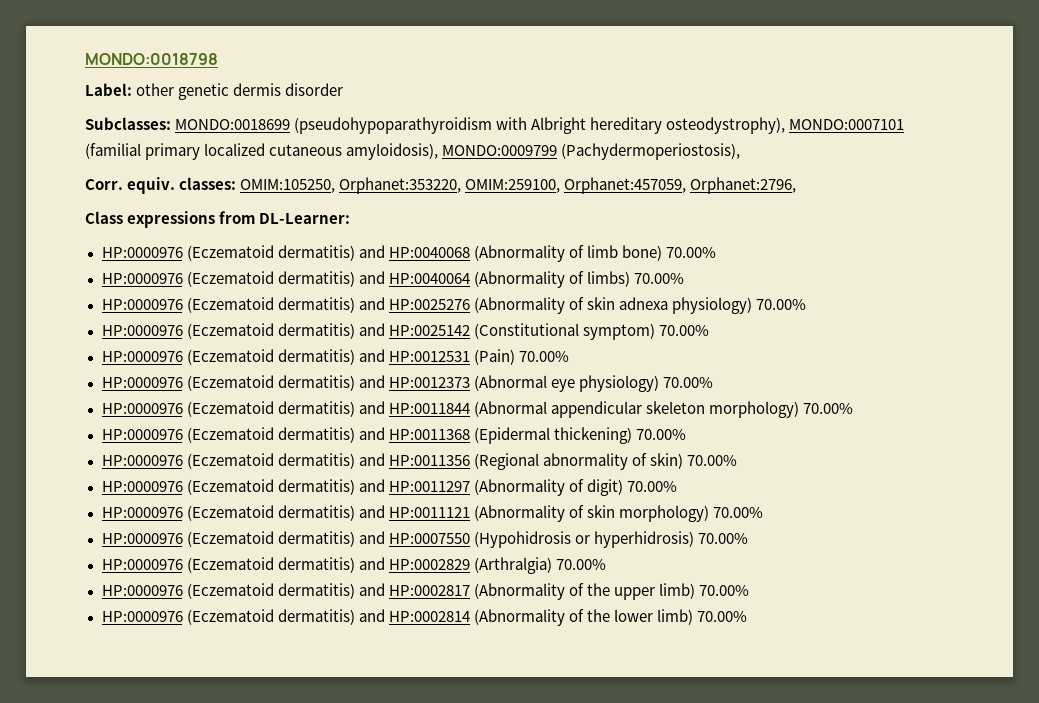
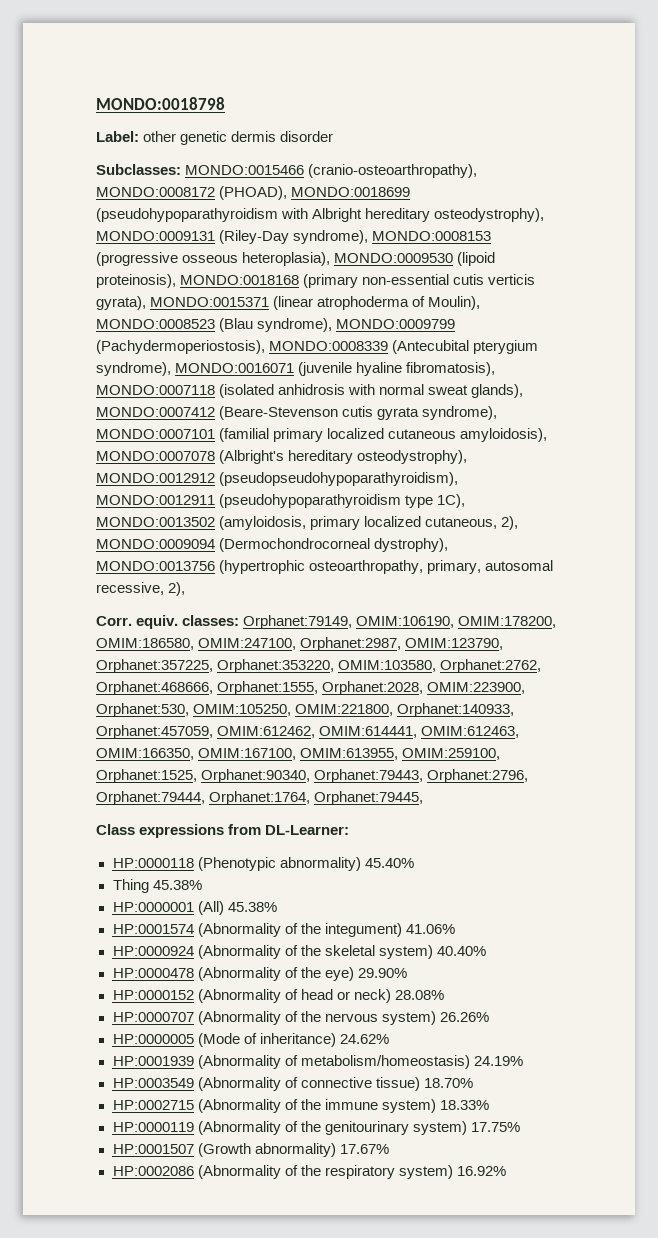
- Subclasses: MONDO:0018699 (pseudohypoparathyroidism with Albright hereditary osteodystrophy), MONDO:0007101 (familial primary localized cutaneous amyloidosis), MONDO:0009799 (Pachydermoperiostosis),
- Corr. equiv. classes: OMIM:105250, Orphanet:353220, OMIM:259100, Orphanet:457059, Orphanet:2796,
+ Subclasses: MONDO:0015466 (cranio-osteoarthropathy), MONDO:0008172 (PHOAD), MONDO:0018699 (pseudohypoparathyroidism with Albright hereditary osteodystrophy), MONDO:0009131 (Riley-Day syndrome), MONDO:0008153 (progressive osseous heteroplasia), MONDO:0009530 (lipoid proteinosis), MONDO:0018168 (primary non-essential cutis verticis gyrata), MONDO:0015371 (linear atrophoderma of Moulin), MONDO:0008523 (Blau syndrome), MONDO:0009799 (Pachydermoperiostosis), MONDO:0008339 (Antecubital pterygium syndrome), MONDO:0016071 (juvenile hyaline fibromatosis), MONDO:0007118 (isolated anhidrosis with normal sweat glands), MONDO:0007412 (Beare-Stevenson cutis gyrata syndrome), MONDO:0007101 (familial primary localized cutaneous amyloidosis), MONDO:0007078 (Albright's hereditary osteodystrophy), MONDO:0012912 (pseudopseudohypoparathyroidism), MONDO:0012911 (pseudohypoparathyroidism type 1C), MONDO:0013502 (amyloidosis, primary localized cutaneous, 2), MONDO:0009094 (Dermochondrocorneal dystrophy), MONDO:0013756 (hypertrophic osteoarthropathy, primary, autosomal recessive, 2),
+ Corr. equiv. classes: Orphanet:79149, OMIM:106190, OMIM:178200, OMIM:186580, OMIM:247100, Orphanet:2987, OMIM:123790, Orphanet:357225, Orphanet:353220, OMIM:103580, Orphanet:2762, Orphanet:468666, Orphanet:1555, Orphanet:2028, OMIM:223900, Orphanet:530, OMIM:105250, OMIM:221800, Orphanet:140933, Orphanet:457059, OMIM:612462, OMIM:614441, OMIM:612463, OMIM:166350, OMIM:167100, OMIM:613955, OMIM:259100, Orphanet:1525, Orphanet:90340, Orphanet:79443, Orphanet:2796, Orphanet:79444, Orphanet:1764, Orphanet:79445,
  Class expressions from DL-Learner:
- HP:0000976 (Eczematoid dermatitis) and HP:0040068 (Abnormality of limb bone) 70.00%
- HP:0000976 (Eczematoid dermatitis) and HP:0040064 (Abnormality of limbs) 70.00%
- HP:0000976 (Eczematoid dermatitis) and HP:0025276 (Abnormality of skin adnexa physiology) 70.00%
- HP:0000976 (Eczematoid dermatitis) and HP:0025142 (Constitutional symptom) 70.00%
- HP:0000976 (Eczematoid dermatitis) and HP:0012531 (Pain) 70.00%
- HP:0000976 (Eczematoid dermatitis) and HP:0012373 (Abnormal eye physiology) 70.00%
- HP:0000976 (Eczematoid dermatitis) and HP:0011844 (Abnormal appendicular skeleton morphology) 70.00%
- HP:0000976 (Eczematoid dermatitis) and HP:0011368 (Epidermal thickening) 70.00%
- HP:0000976 (Eczematoid dermatitis) and HP:0011356 (Regional abnormality of skin) 70.00%
- HP:0000976 (Eczematoid dermatitis) and HP:0011297 (Abnormality of digit) 70.00%
- HP:0000976 (Eczematoid dermatitis) and HP:0011121 (Abnormality of skin morphology) 70.00%
- HP:0000976 (Eczematoid dermatitis) and HP:0007550 (Hypohidrosis or hyperhidrosis) 70.00%
- HP:0000976 (Eczematoid dermatitis) and HP:0002829 (Arthralgia) 70.00%
- HP:0000976 (Eczematoid dermatitis) and HP:0002817 (Abnormality of the upper limb) 70.00%
- HP:0000976 (Eczematoid dermatitis) and HP:0002814 (Abnormality of the lower limb) 70.00%
+ HP:0000118 (Phenotypic abnormality) 45.40%
+ Thing 45.38%
+ HP:0000001 (All) 45.38%
+ HP:0001574 (Abnormality of the integument) 41.06%
+ HP:0000924 (Abnormality of the skeletal system) 40.40%
+ HP:0000478 (Abnormality of the eye) 29.90%
+ HP:0000152 (Abnormality of head or neck) 28.08%
+ HP:0000707 (Abnormality of the nervous system) 26.26%
+ HP:0000005 (Mode of inheritance) 24.62%
+ HP:0001939 (Abnormality of metabolism/homeostasis) 24.19%
+ HP:0003549 (Abnormality of connective tissue) 18.70%
+ HP:0002715 (Abnormality of the immune system) 18.33%
+ HP:0000119 (Abnormality of the genitourinary system) 17.75%
+ HP:0001507 (Growth abnormality) 17.67%
+ HP:0002086 (Abnormality of the respiratory system) 16.92%

